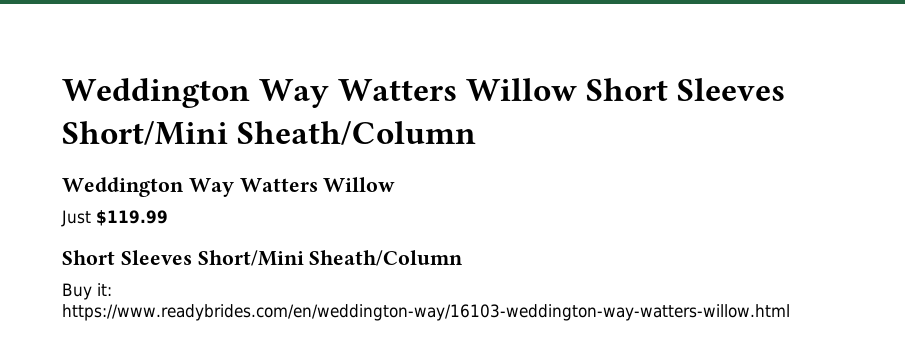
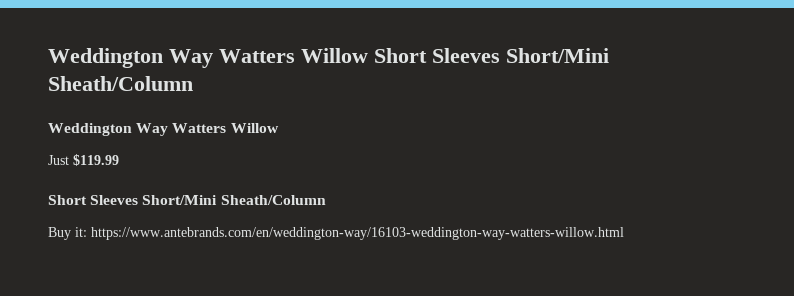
- Buy it: https://www.readybrides.com/en/weddington-way/16103-weddington-way-watters-willow.html
+ Buy it: https://www.antebrands.com/en/weddington-way/16103-weddington-way-watters-willow.html

